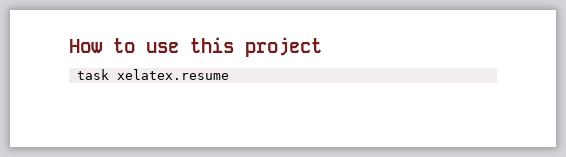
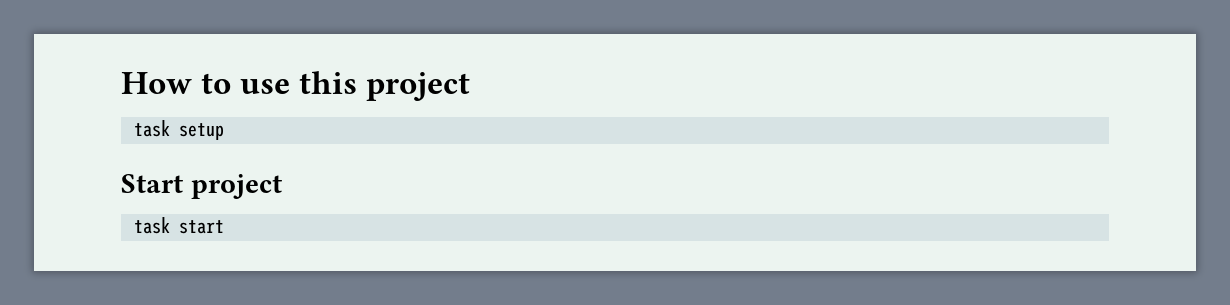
- task xelatex.resume
+ task setup
+ Start project
+ task start

